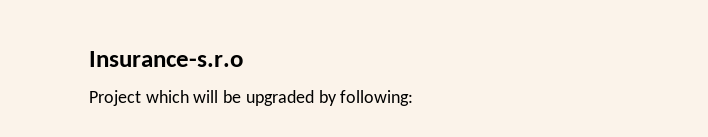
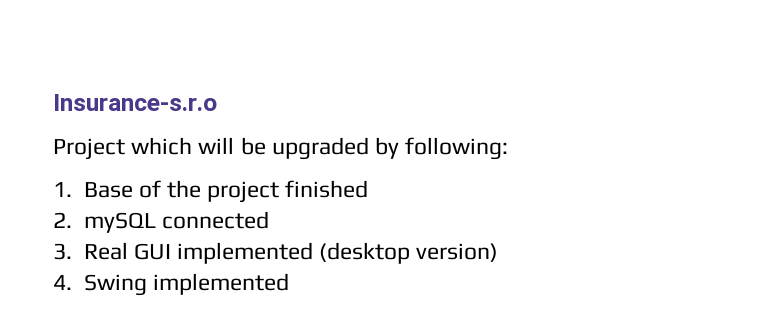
+ 1. Base of the project finished
+ 2. mySQL connected
+ 3. Real GUI implemented (desktop version)
+ 4. Swing implemented

